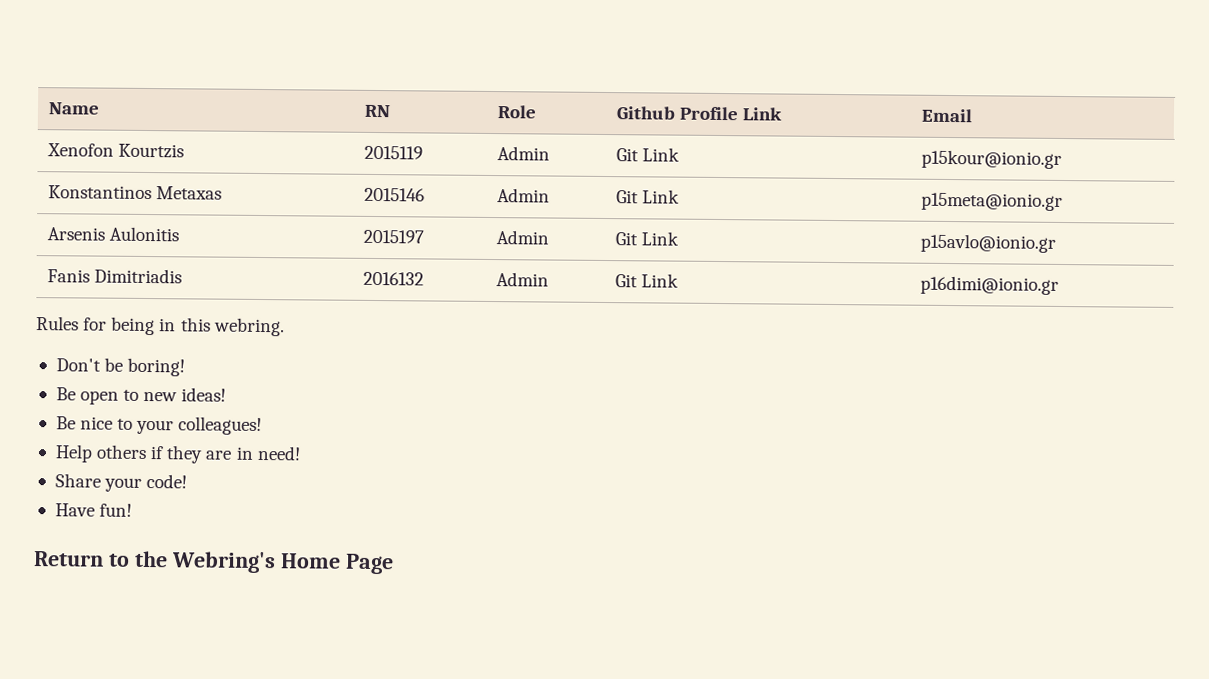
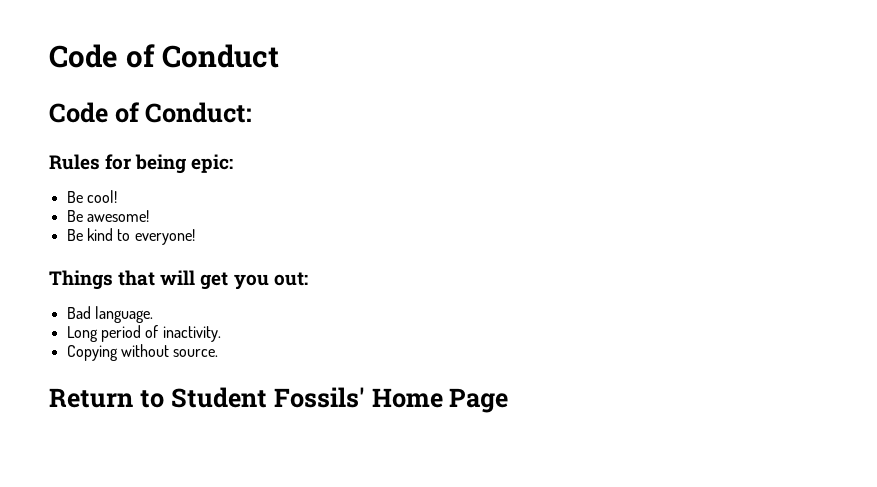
- Name | RN | Role | Github Profile Link | Email
- Xenofon Kourtzis | 2015119 | Admin | Git Link | p15kour@ionio.gr
- Konstantinos Metaxas | 2015146 | Admin | Git Link | p15meta@ionio.gr
- Arsenis Aulonitis | 2015197 | Admin | Git Link | p15avlo@ionio.gr
- Fanis Dimitriadis | 2016132 | Admin | Git Link | p16dimi@ionio.gr
- Rules for being in this webring.
- Don't be boring!
- Be open to new ideas!
- Be nice to your colleagues!
- Help others if they are in need!
- Share your code!
- Have fun!
+ Code of Conduct
+ Code of Conduct:
+ Rules for being epic:
+ Be cool!
+ Be awesome!
+ Be kind to everyone!
+ Things that will get you out:
+ Bad language.
+ Long period of inactivity.
+ Copying without source.
- Return to the Webring's Home Page
+ Return to Student Fossils' Home Page

